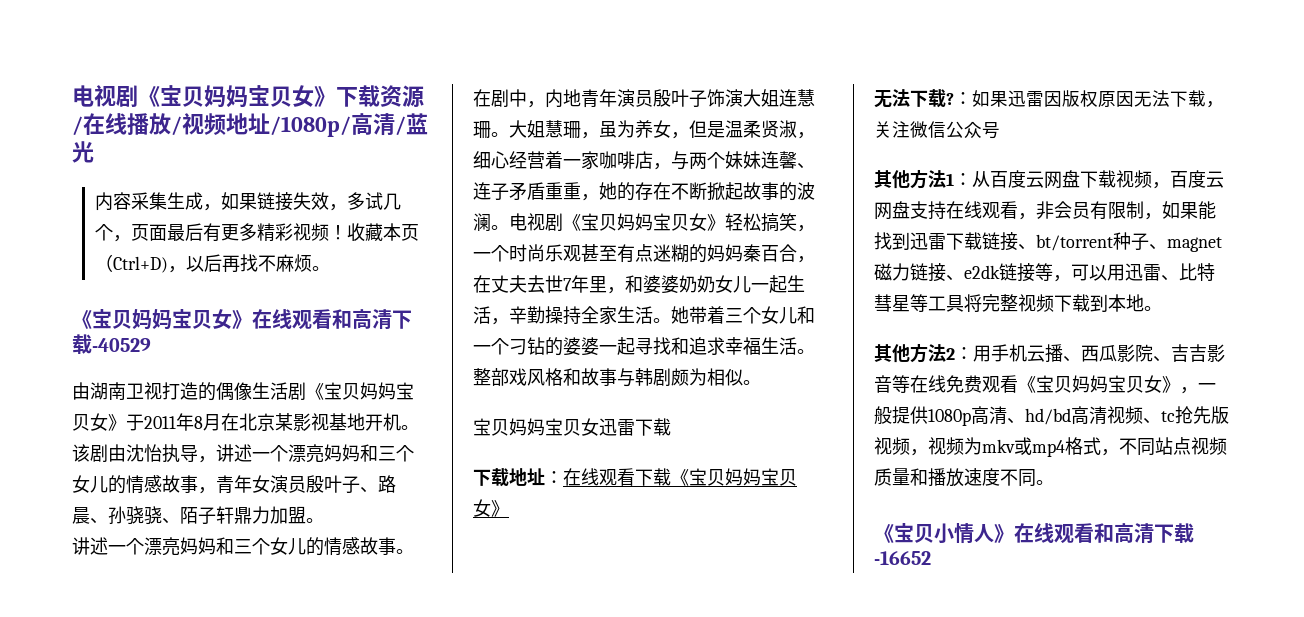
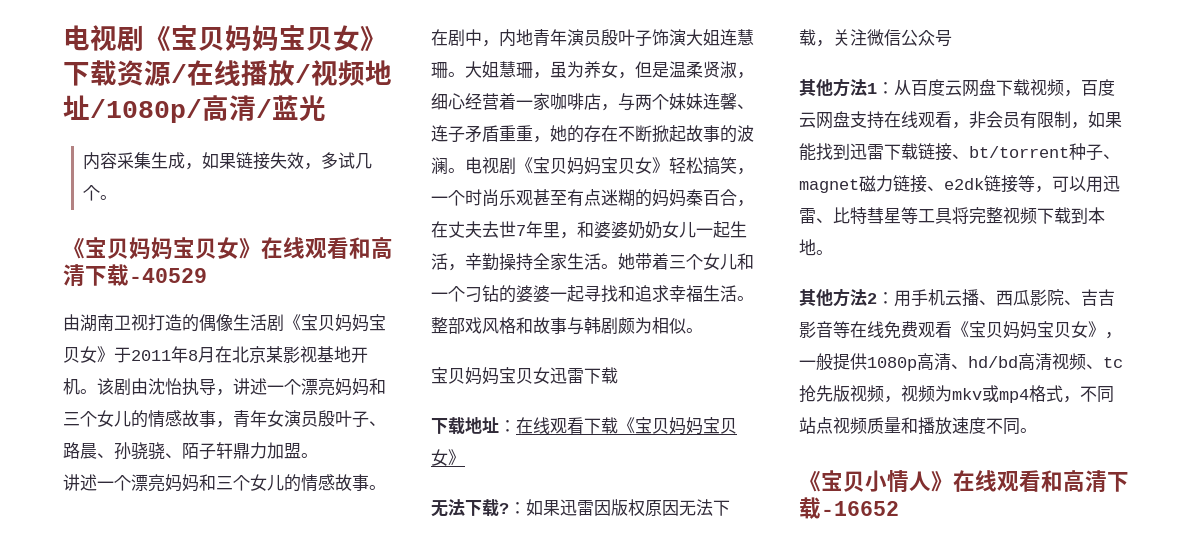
- 内容采集生成，如果链接失效，多试几个，页面最后有更多精彩视频！收藏本页（Ctrl+D)，以后再找不麻烦。
+ 内容采集生成，如果链接失效，多试几个。

